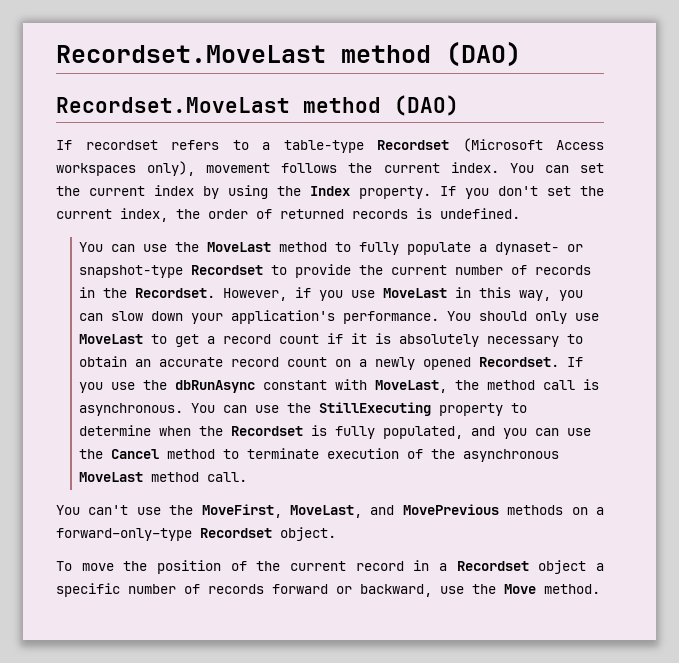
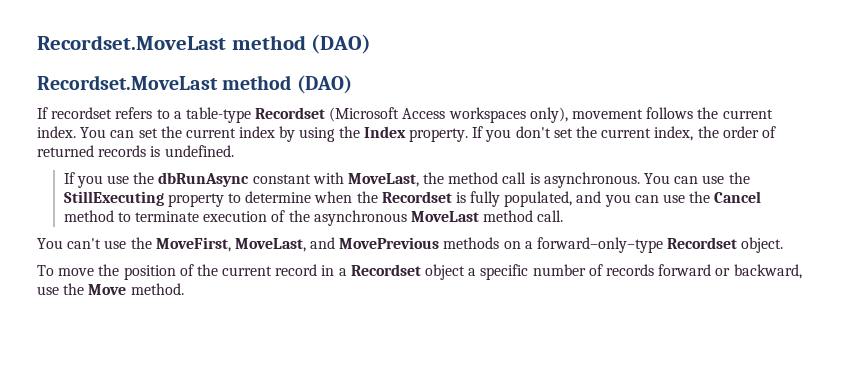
- You can use the MoveLast method to fully populate a dynaset- or snapshot-type Recordset to provide the current number of records in the Recordset. However, if you use MoveLast in this way, you can slow down your application's performance. You should only use MoveLast to get a record count if it is absolutely necessary to obtain an accurate record count on a newly opened Recordset.

